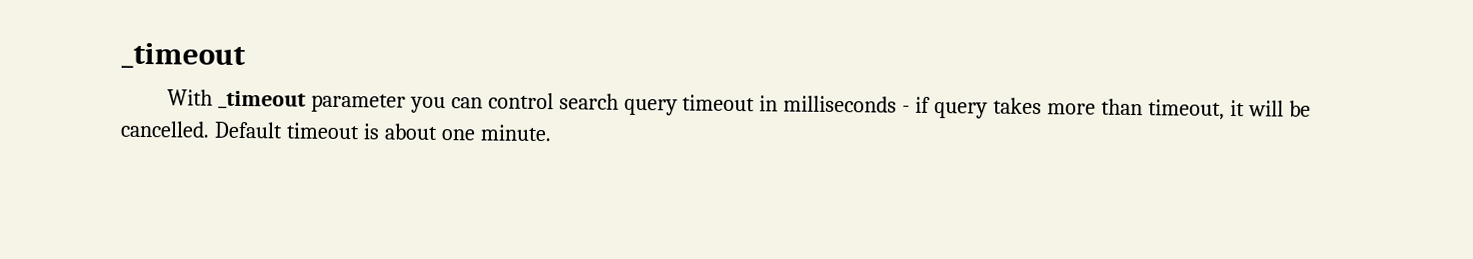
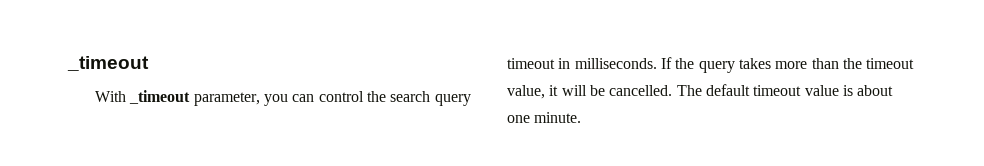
- With _timeout parameter you can control search query timeout in milliseconds - if query takes more than timeout, it will be cancelled.
+ With _timeout parameter, you can control the search query timeout in milliseconds. If the query takes more than the timeout value, it will be cancelled.
- Default timeout is about one minute.
+ The default timeout value is about one minute.

